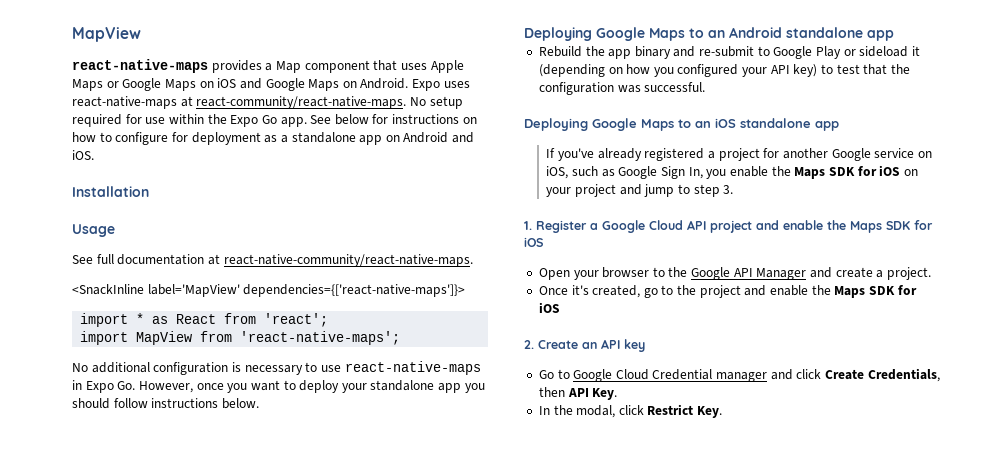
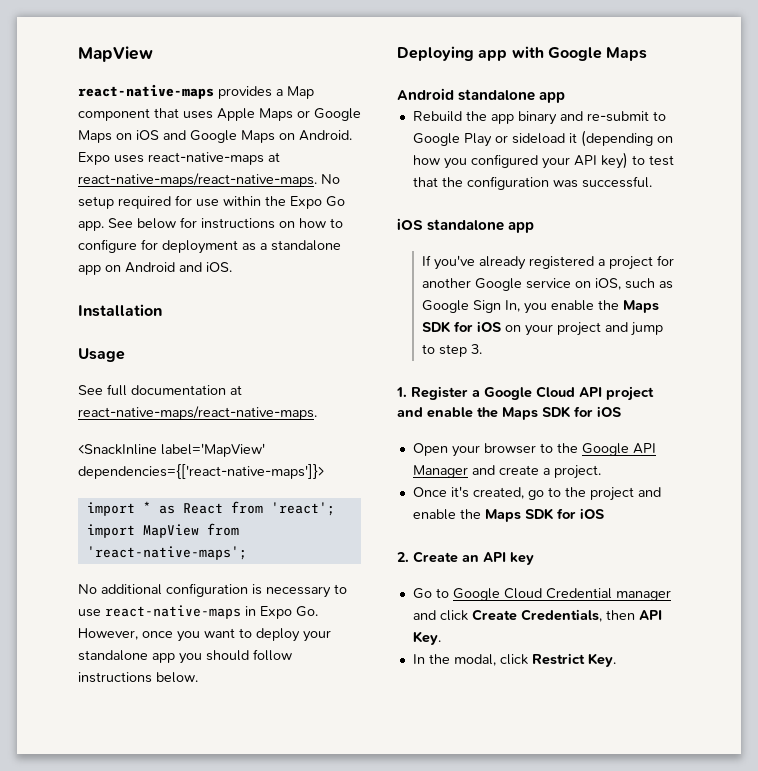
- Expo uses react-native-maps at react-community/react-native-maps.
+ Expo uses react-native-maps at react-native-maps/react-native-maps.
- See full documentation at react-native-community/react-native-maps.
+ See full documentation at react-native-maps/react-native-maps.
- Deploying Google Maps to an Android standalone app
+ Deploying app with Google Maps
+ Android standalone app
- Deploying Google Maps to an iOS standalone app
+ iOS standalone app

